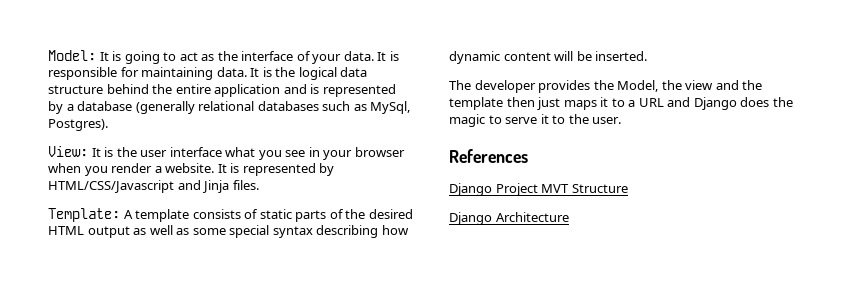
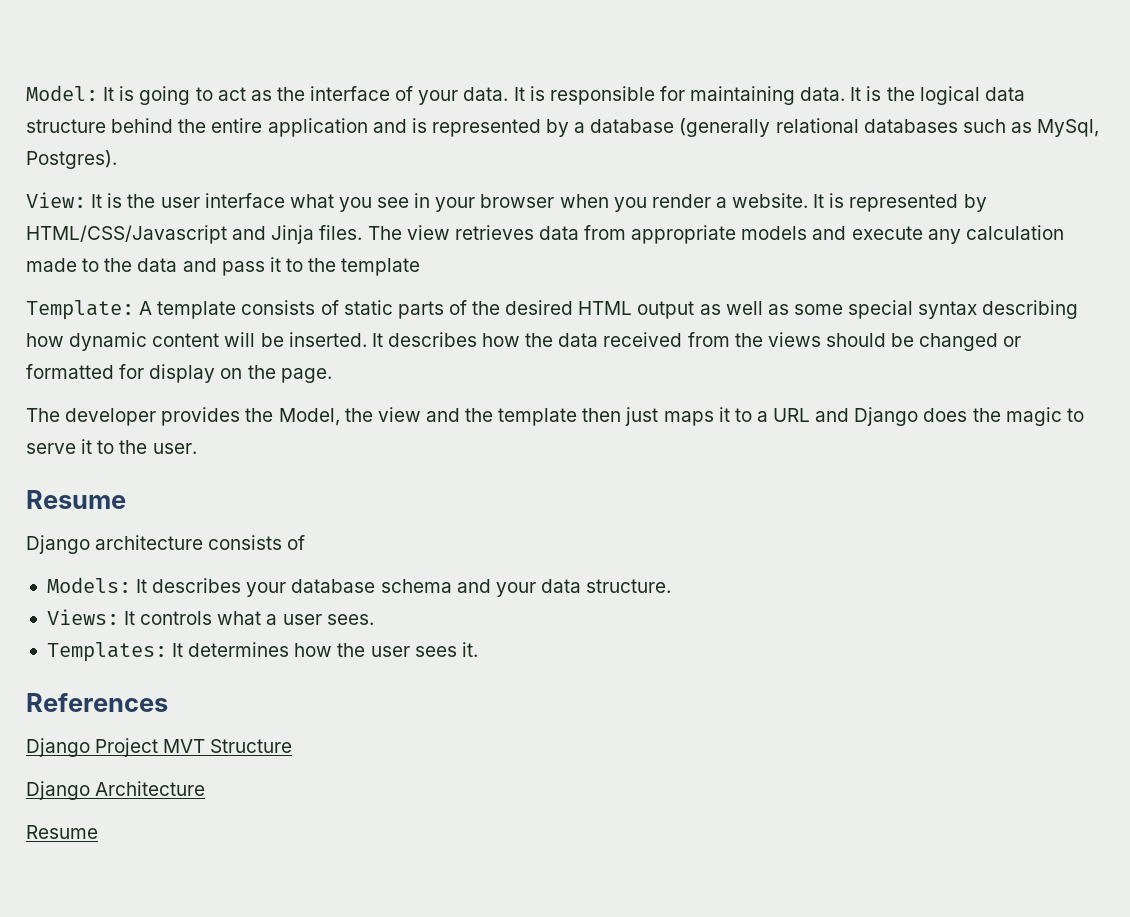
+ The view retrieves data from appropriate models and execute any calculation made to the data and pass it to the template
+ It describes how the data received from the views should be changed or formatted for display on the page.
  The developer provides the Model, the view and the template then just maps it to a URL and Django does the magic to serve it to the user.
+ Resume
+ Django architecture consists of
+ Models: It describes your database schema and your data structure.
+ Views: It controls what a user sees.
+ Templates: It determines how the user sees it.
  Django Architecture
+ Resume

